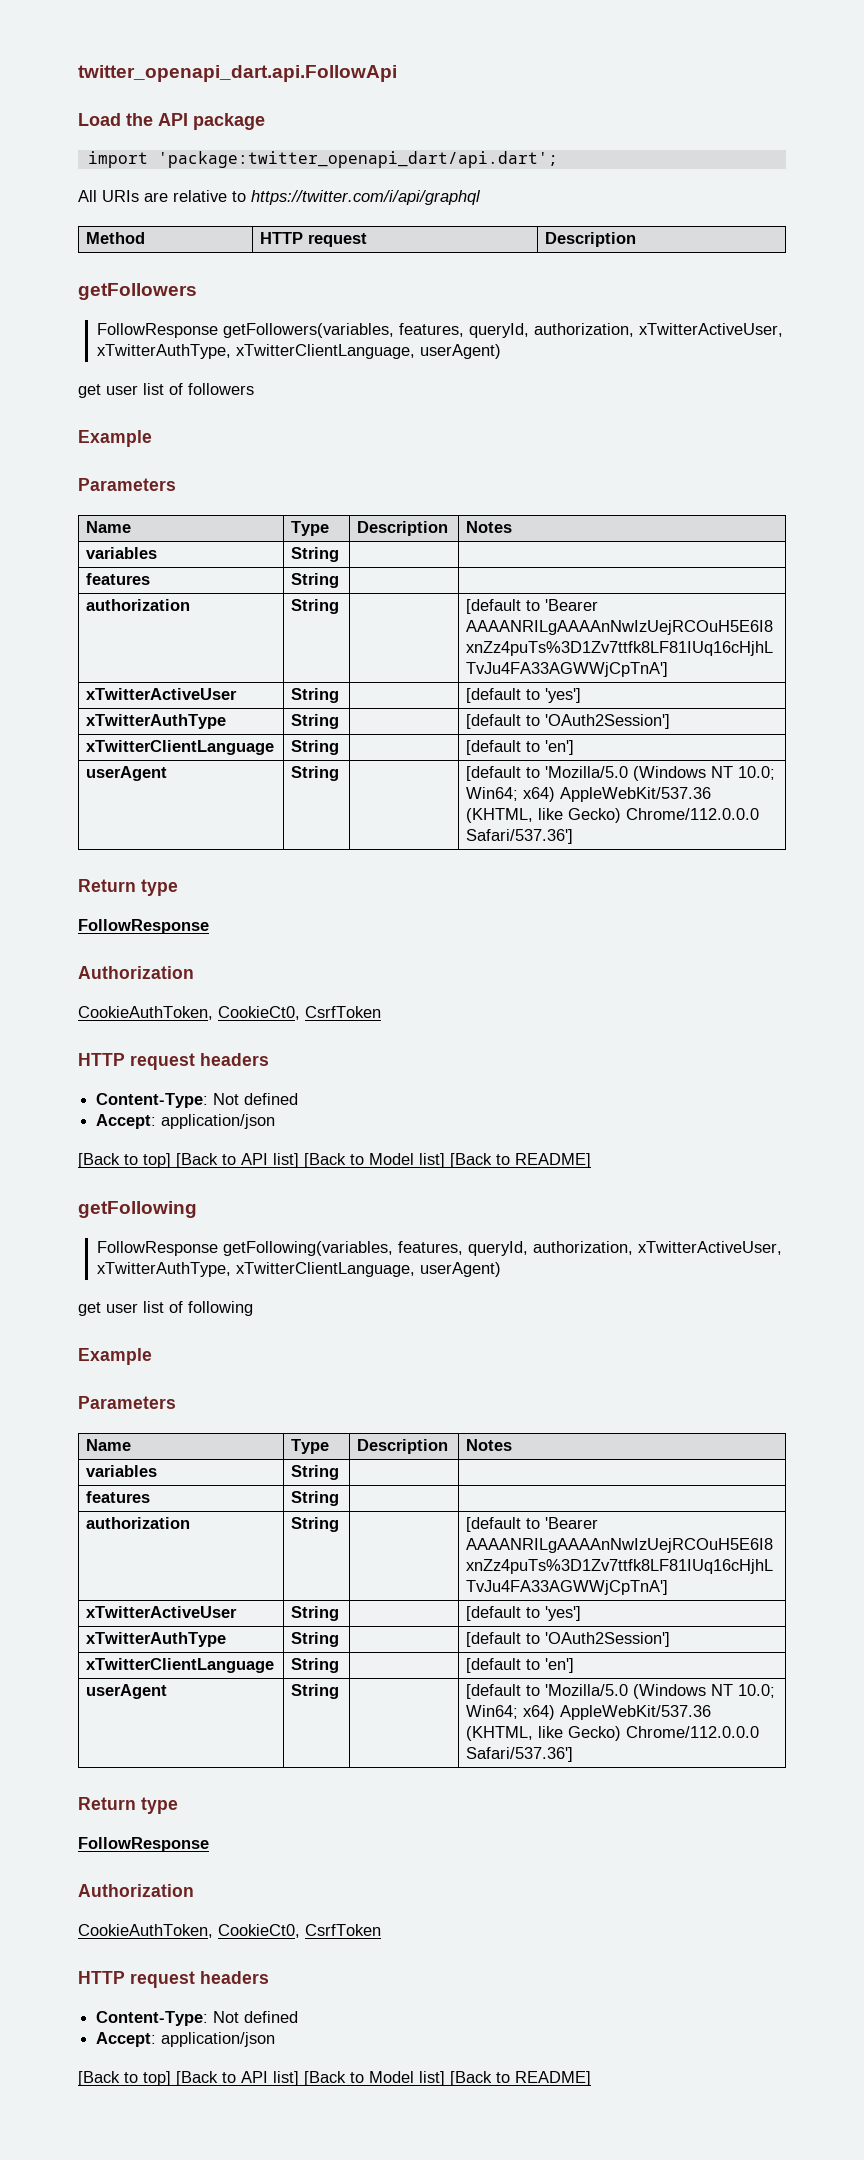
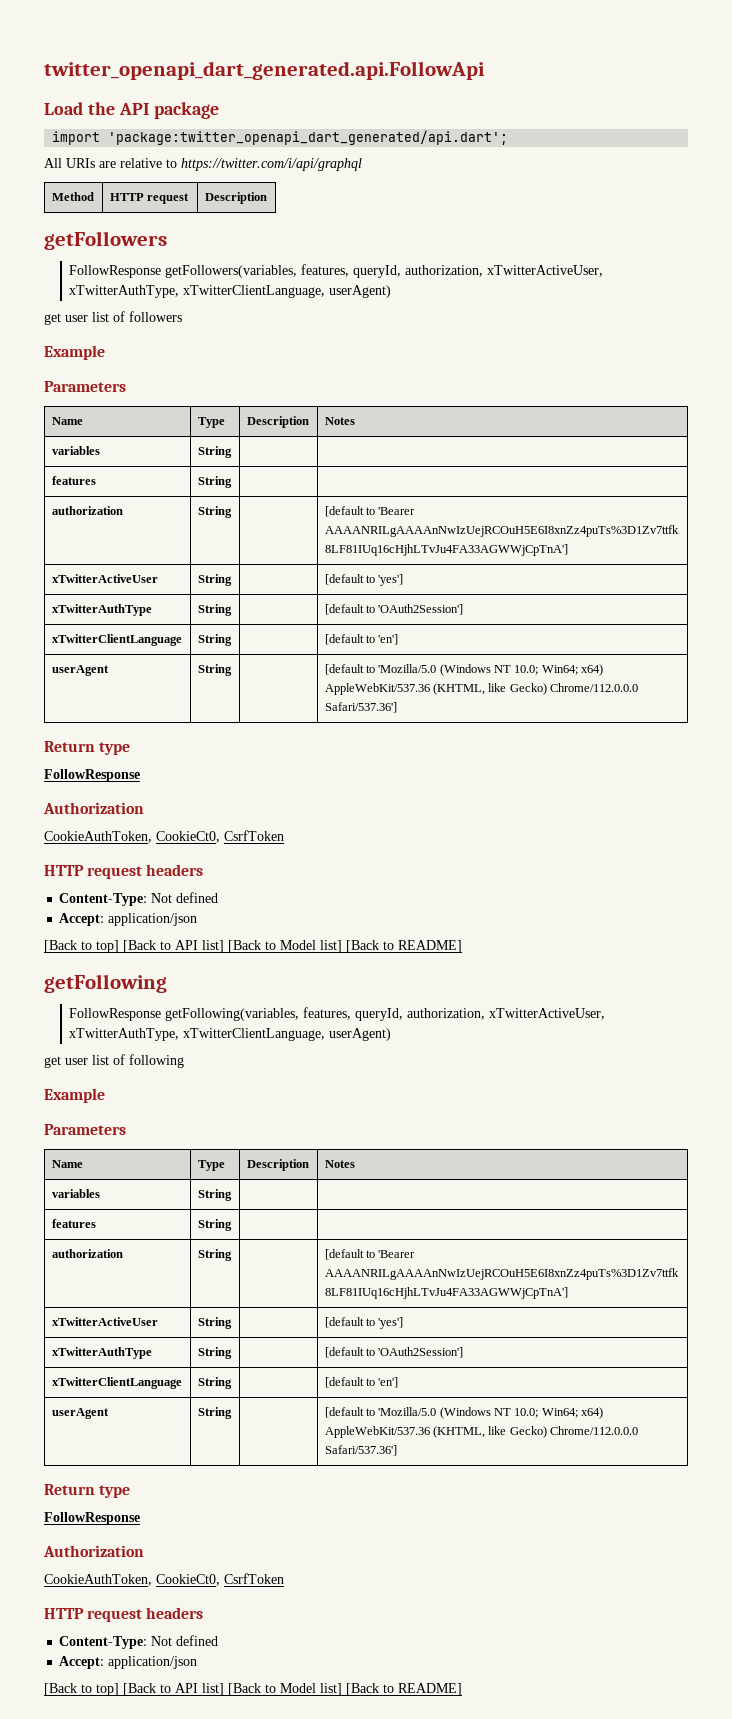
- twitter_openapi_dart.api.FollowApi
+ twitter_openapi_dart_generated.api.FollowApi
- import 'package:twitter_openapi_dart/api.dart';
+ import 'package:twitter_openapi_dart_generated/api.dart';

